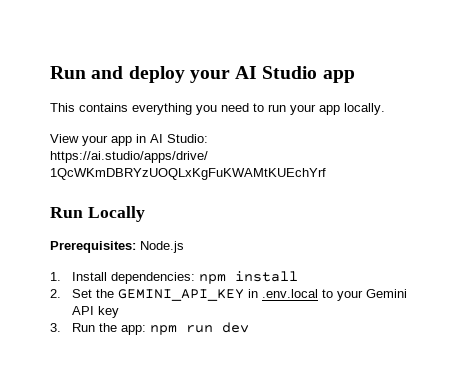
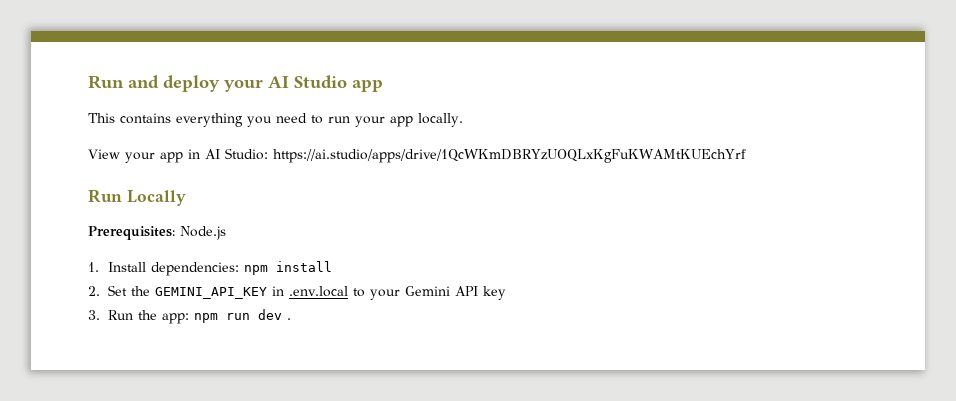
- 3. Run the app: npm run dev
+ 3. Run the app: npm run dev .

